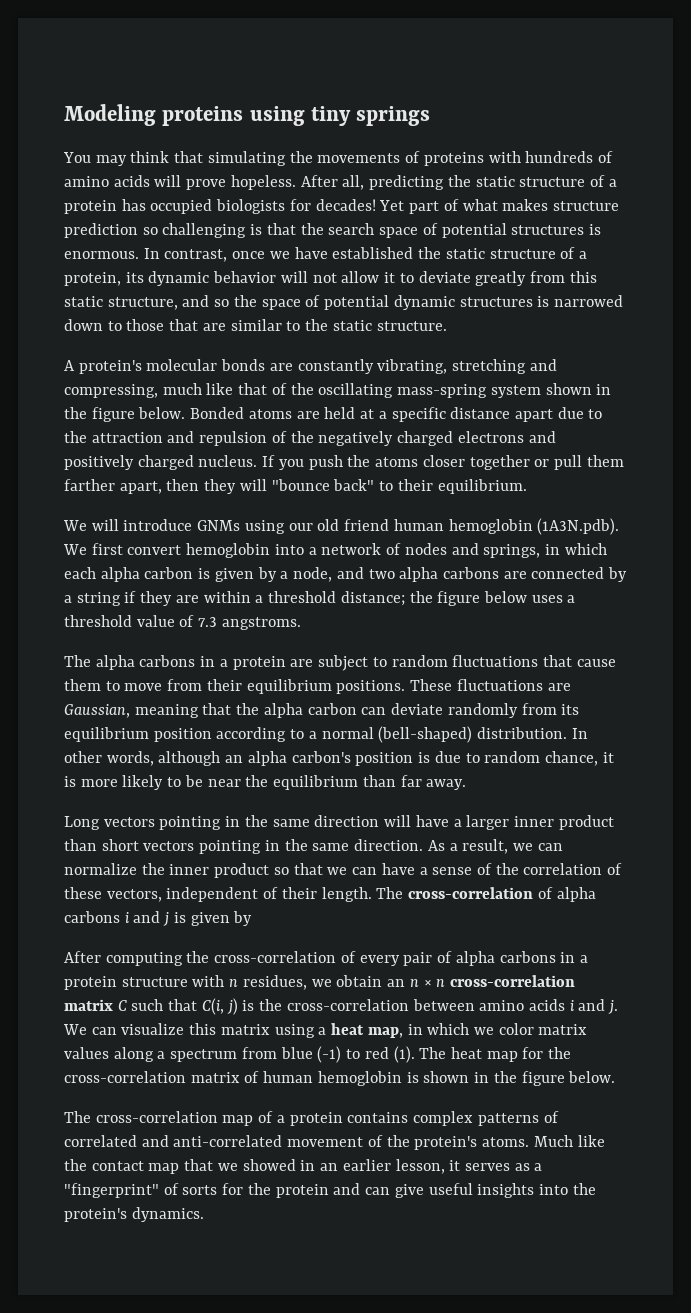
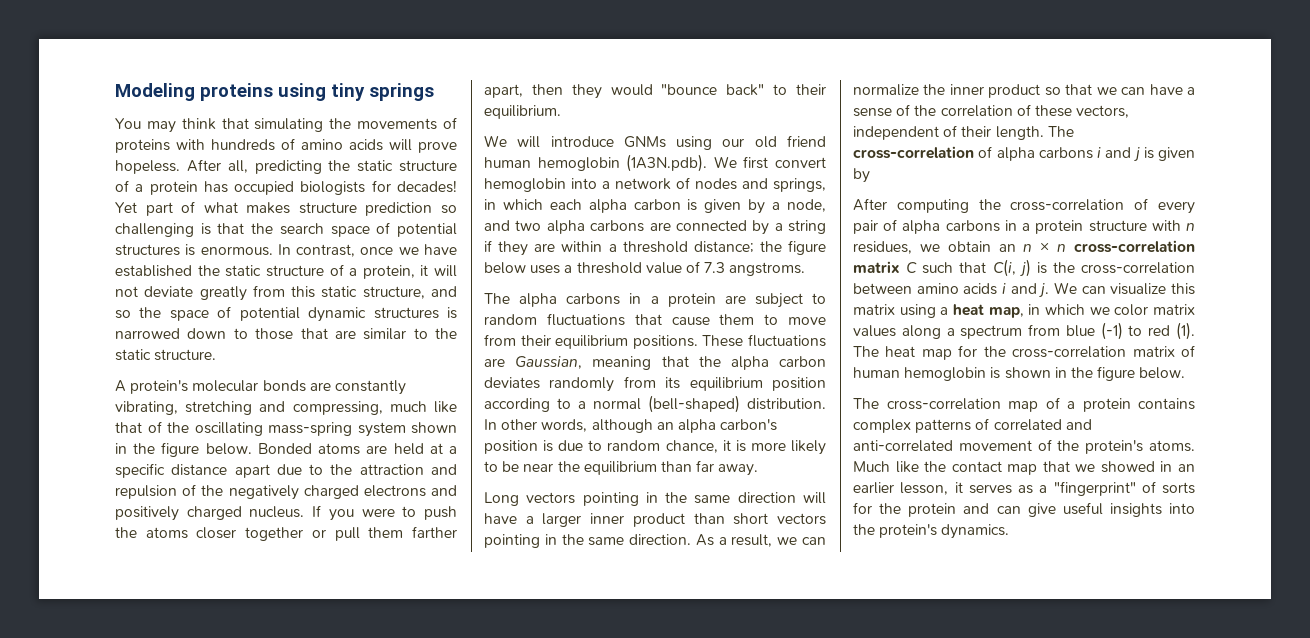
- In contrast, once we have established the static structure of a protein, its dynamic behavior will not allow it to deviate greatly from this static structure, and so the space of potential dynamic structures is narrowed down to those that are similar to the static structure.
+ In contrast, once we have established the static structure of a protein, it will not deviate greatly from this static structure, and so the space of potential dynamic structures is narrowed down to those that are similar to the static structure.
- If you push the atoms closer together or pull them farther apart, then they will "bounce back" to their equilibrium.
+ If you were to push the atoms closer together or pull them farther apart, then they would "bounce back" to their equilibrium.
- These fluctuations are Gaussian, meaning that the alpha carbon can deviate randomly from its equilibrium position according to a normal (bell-shaped) distribution.
+ These fluctuations are Gaussian, meaning that the alpha carbon deviates randomly from its equilibrium position according to a normal (bell-shaped) distribution.

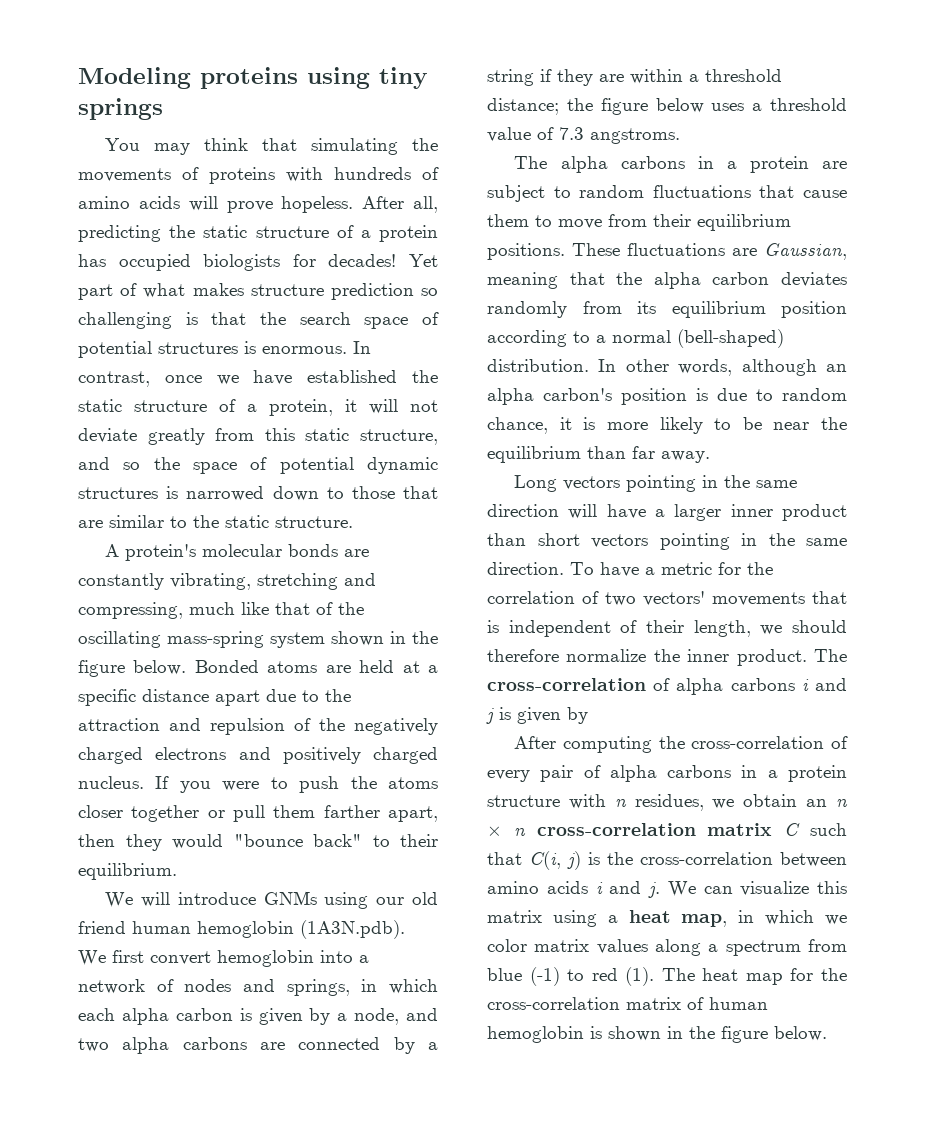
- As a result, we can normalize the inner product so that we can have a sense of the correlation of these vectors, independent of their length.
+ To have a metric for the correlation of two vectors' movements that is independent of their length, we should therefore normalize the inner product.
- The cross-correlation map of a protein contains complex patterns of correlated and anti-correlated movement of the protein's atoms. Much like the contact map that we showed in an earlier lesson, it serves as a "fingerprint" of sorts for the protein and can give useful insights into the protein's dynamics.

